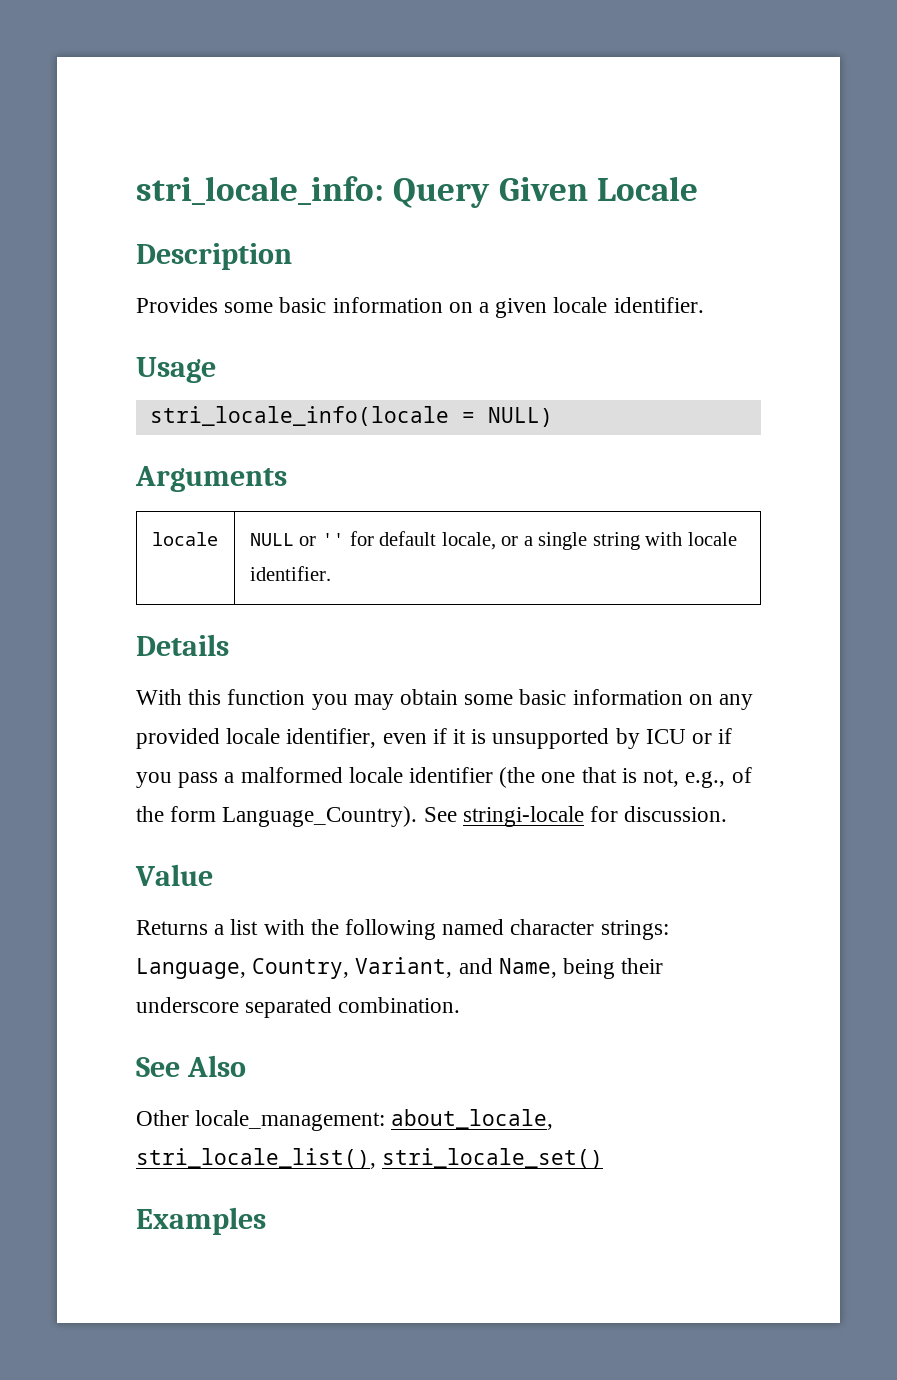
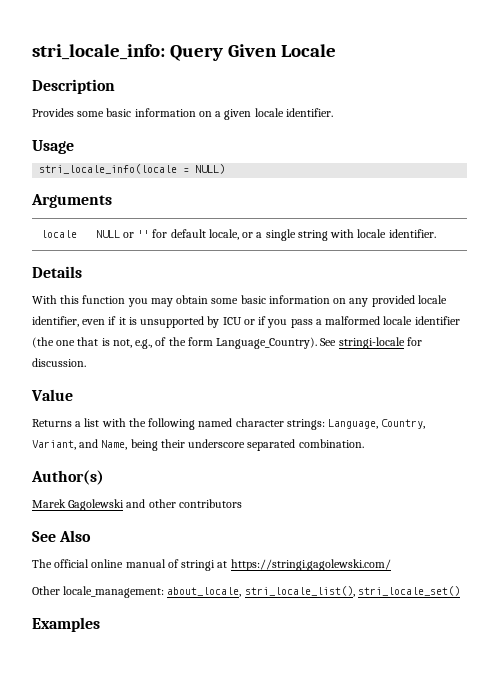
+ Author(s)
+ Marek Gagolewski and other contributors
  See Also
+ The official online manual of stringi at https://stringi.gagolewski.com/

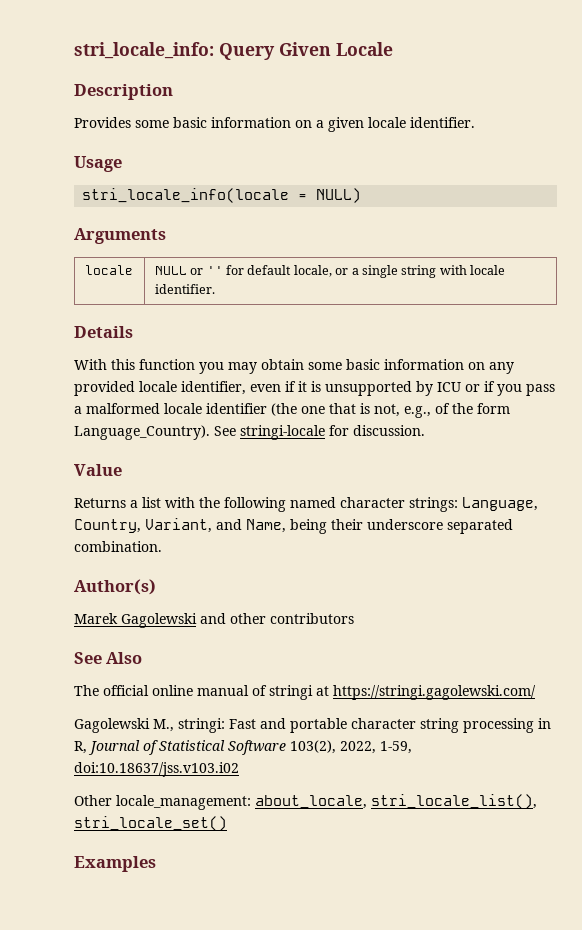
+ Gagolewski M., stringi: Fast and portable character string processing in R, Journal of Statistical Software 103(2), 2022, 1-59, doi:10.18637/jss.v103.i02

